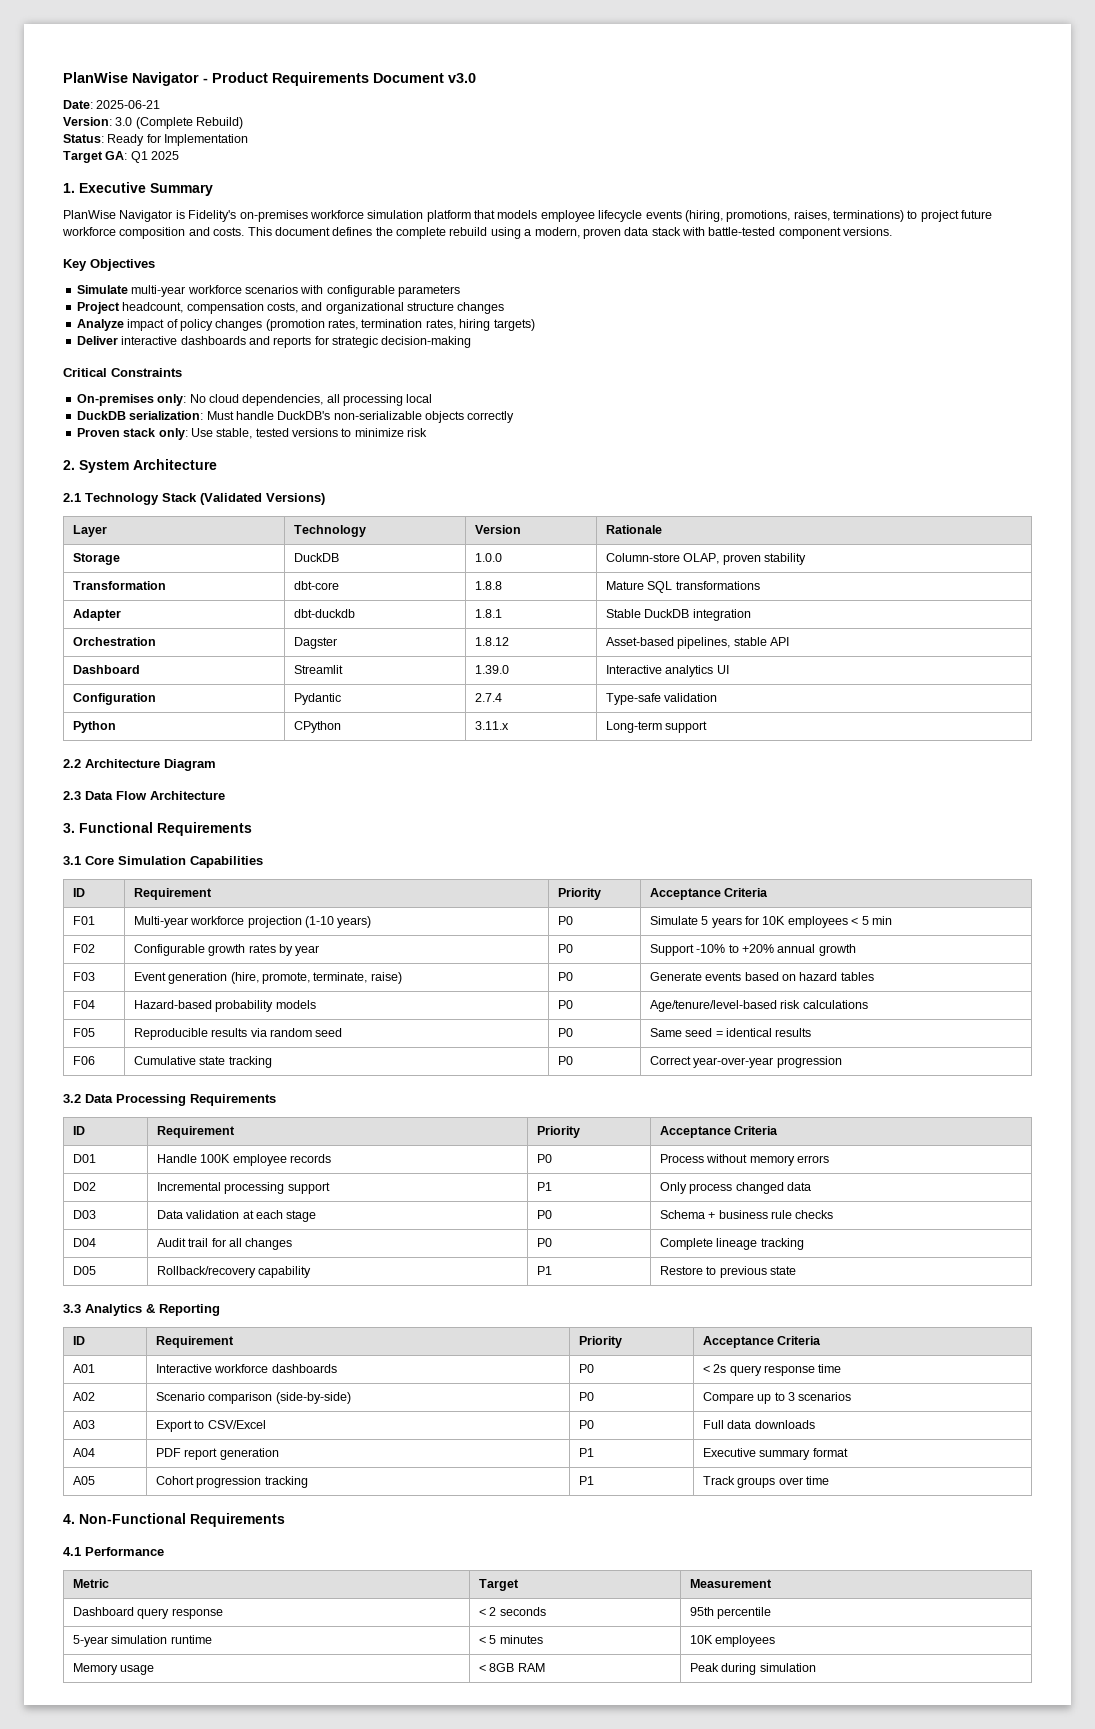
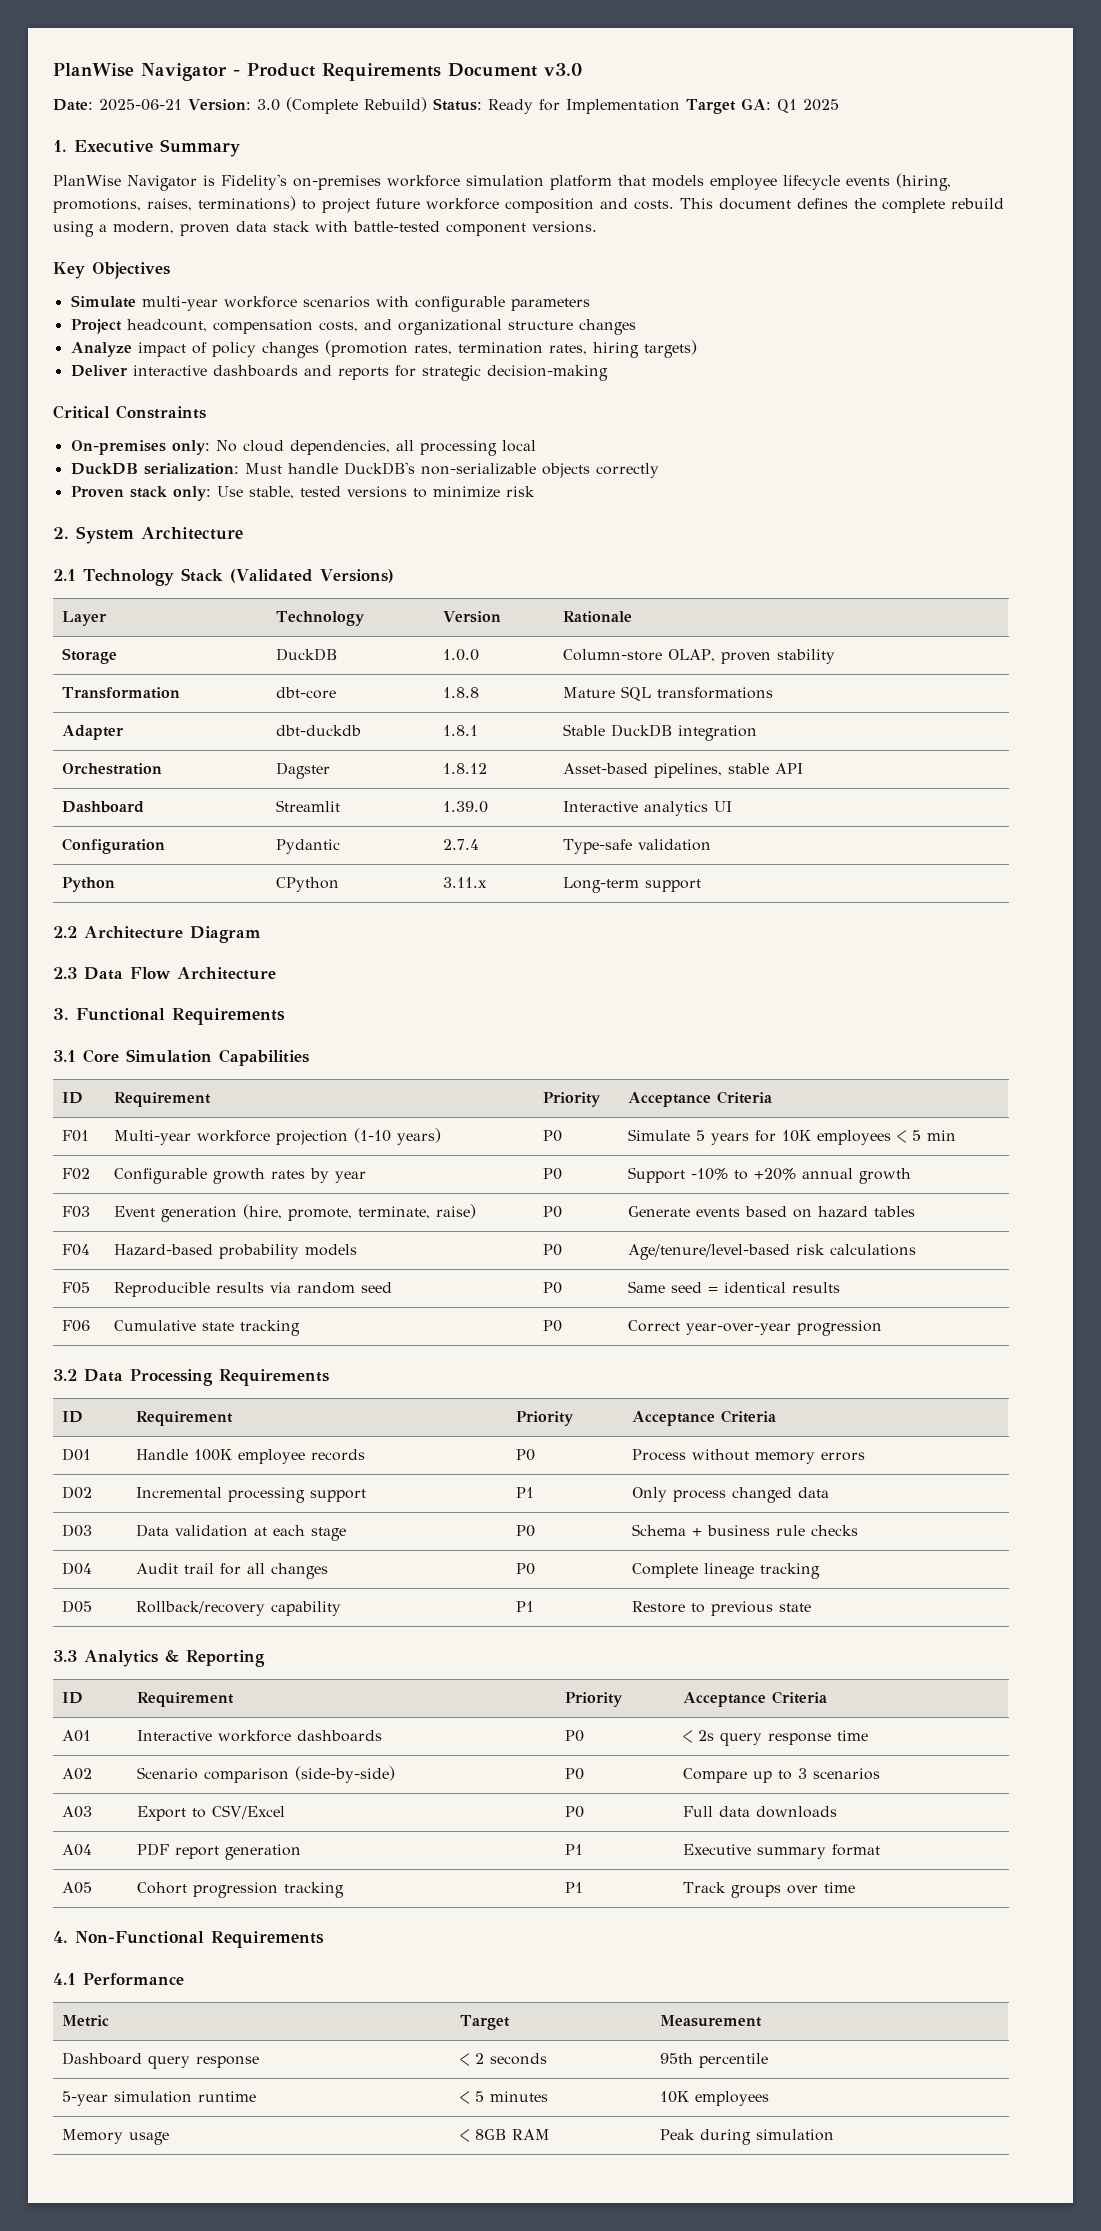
- Date: 2025-06-21
- Version: 3.0 (Complete Rebuild)
- Status: Ready for Implementation
- Target GA: Q1 2025
+ Date: 2025-06-21 Version: 3.0 (Complete Rebuild) Status: Ready for Implementation Target GA: Q1 2025

